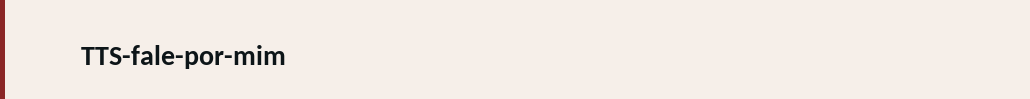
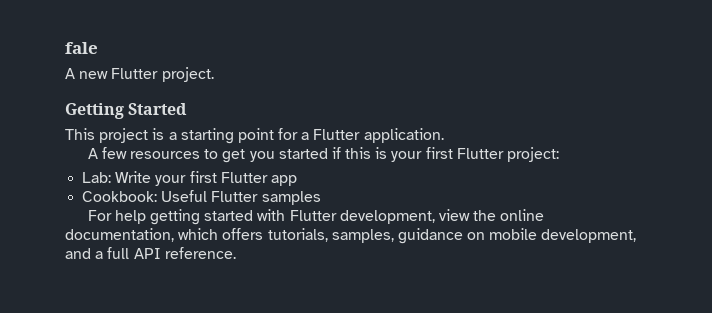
- TTS-fale-por-mim
+ fale
+ A new Flutter project.
+ Getting Started
+ This project is a starting point for a Flutter application.
+ A few resources to get you started if this is your first Flutter project:
+ Lab: Write your first Flutter app
+ Cookbook: Useful Flutter samples
+ For help getting started with Flutter development, view the online documentation, which offers tutorials, samples, guidance on mobile development, and a full API reference.

